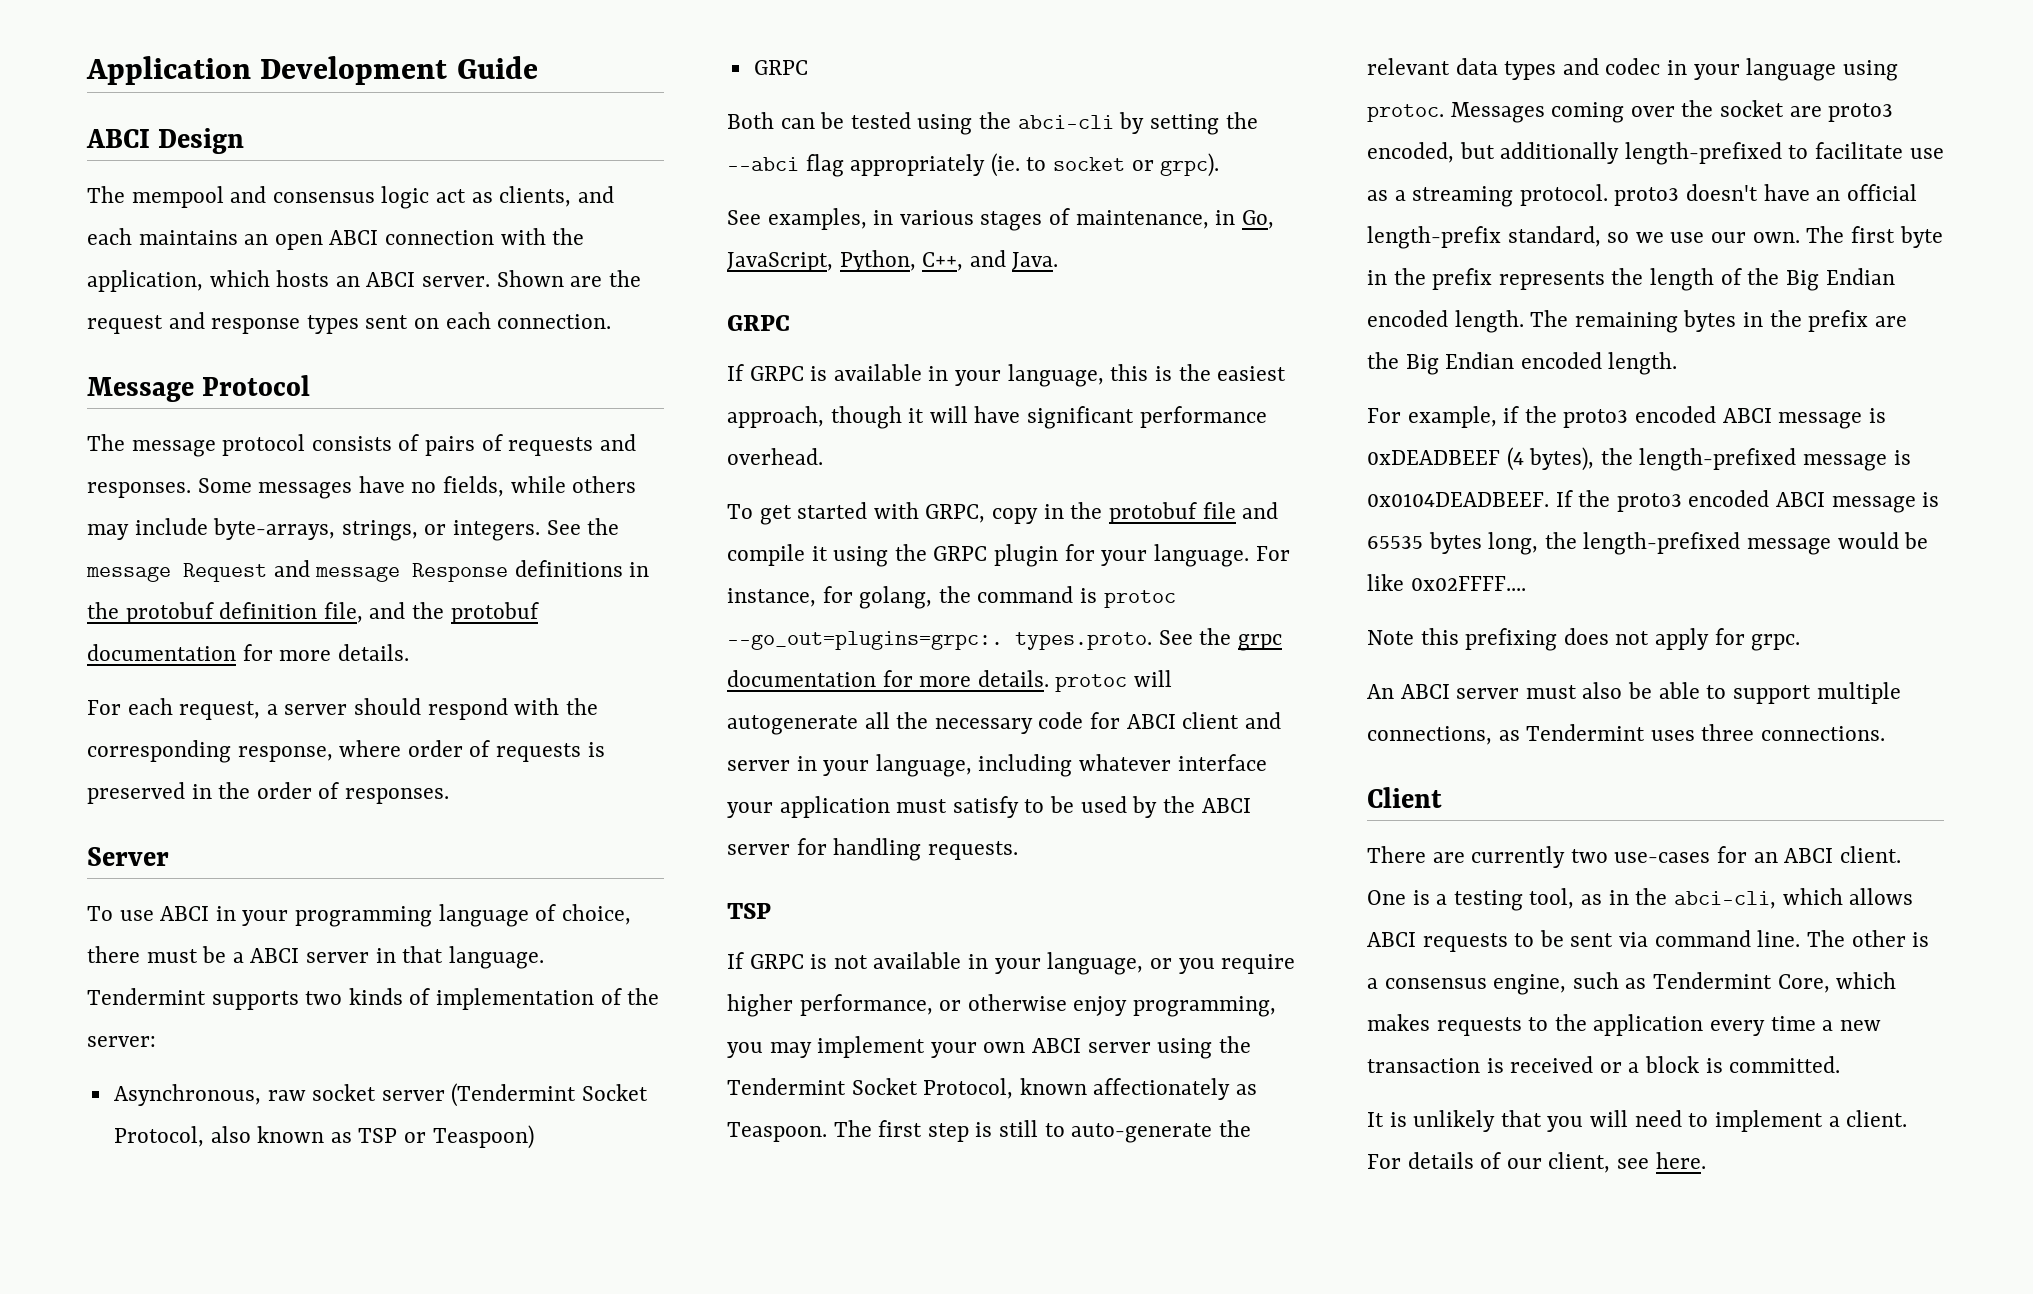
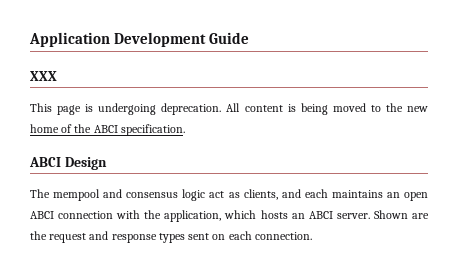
+ XXX
+ This page is undergoing deprecation. All content is being moved to the new home of the ABCI specification.
- Message Protocol
- The message protocol consists of pairs of requests and responses. Some messages have no fields, while others may include byte-arrays, strings, or integers. See the message Request and message Response definitions in the protobuf definition file, and the protobuf documentation for more details.
- For each request, a server should respond with the corresponding response, where order of requests is preserved in the order of responses.
- Server
- To use ABCI in your programming language of choice, there must be a ABCI server in that language. Tendermint supports two kinds of implementation of the server:
- Asynchronous, raw socket server (Tendermint Socket Protocol, also known as TSP or Teaspoon)
- GRPC
- Both can be tested using the abci-cli by setting the --abci flag appropriately (ie. to socket or grpc).
- See examples, in various stages of maintenance, in Go, JavaScript, Python, C++, and Java.
- GRPC
- If GRPC is available in your language, this is the easiest approach, though it will have significant performance overhead.
- To get started with GRPC, copy in the protobuf file and compile it using the GRPC plugin for your language. For instance, for golang, the command is protoc --go_out=plugins=grpc:. types.proto. See the grpc documentation for more details. protoc will autogenerate all the necessary code for ABCI client and server in your language, including whatever interface your application must satisfy to be used by the ABCI server for handling requests.
- TSP
- If GRPC is not available in your language, or you require higher performance, or otherwise enjoy programming, you may implement your own ABCI server using the Tendermint Socket Protocol, known affectionately as Teaspoon. The first step is still to auto-generate the relevant data types and codec in your language using protoc. Messages coming over the socket are proto3 encoded, but additionally length-prefixed to facilitate use as a streaming protocol. proto3 doesn't have an official length-prefix standard, so we use our own. The first byte in the prefix represents the length of the Big Endian encoded length. The remaining bytes in the prefix are the Big Endian encoded length.
- For example, if the proto3 encoded ABCI message is 0xDEADBEEF (4 bytes), the length-prefixed message is 0x0104DEADBEEF. If the proto3 encoded ABCI message is 65535 bytes long, the length-prefixed message would be like 0x02FFFF....
- Note this prefixing does not apply for grpc.
- An ABCI server must also be able to support multiple connections, as Tendermint uses three connections.
- Client
- There are currently two use-cases for an ABCI client. One is a testing tool, as in the abci-cli, which allows ABCI requests to be sent via command line. The other is a consensus engine, such as Tendermint Core, which makes requests to the application every time a new transaction is received or a block is committed.
- It is unlikely that you will need to implement a client. For details of our client, see here.

